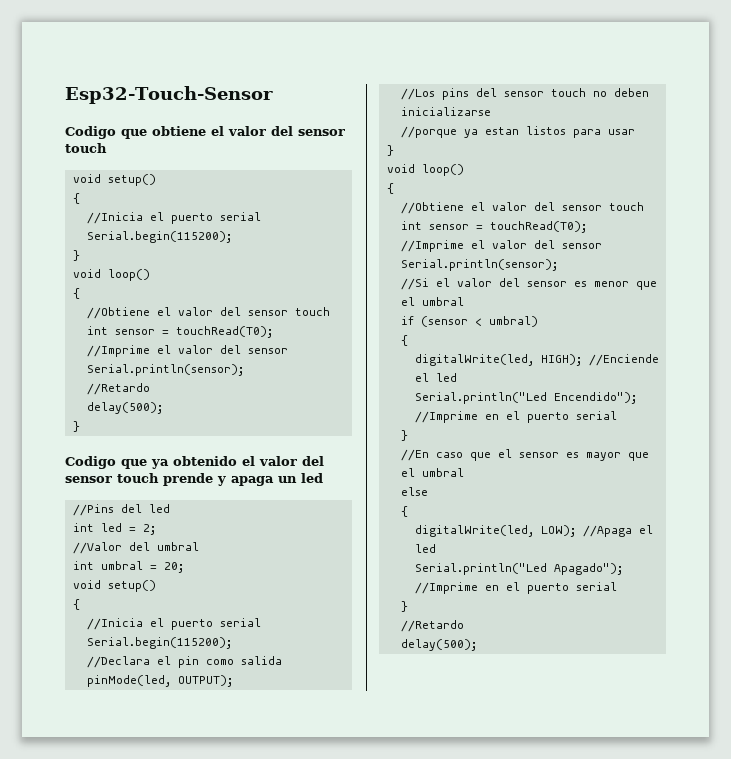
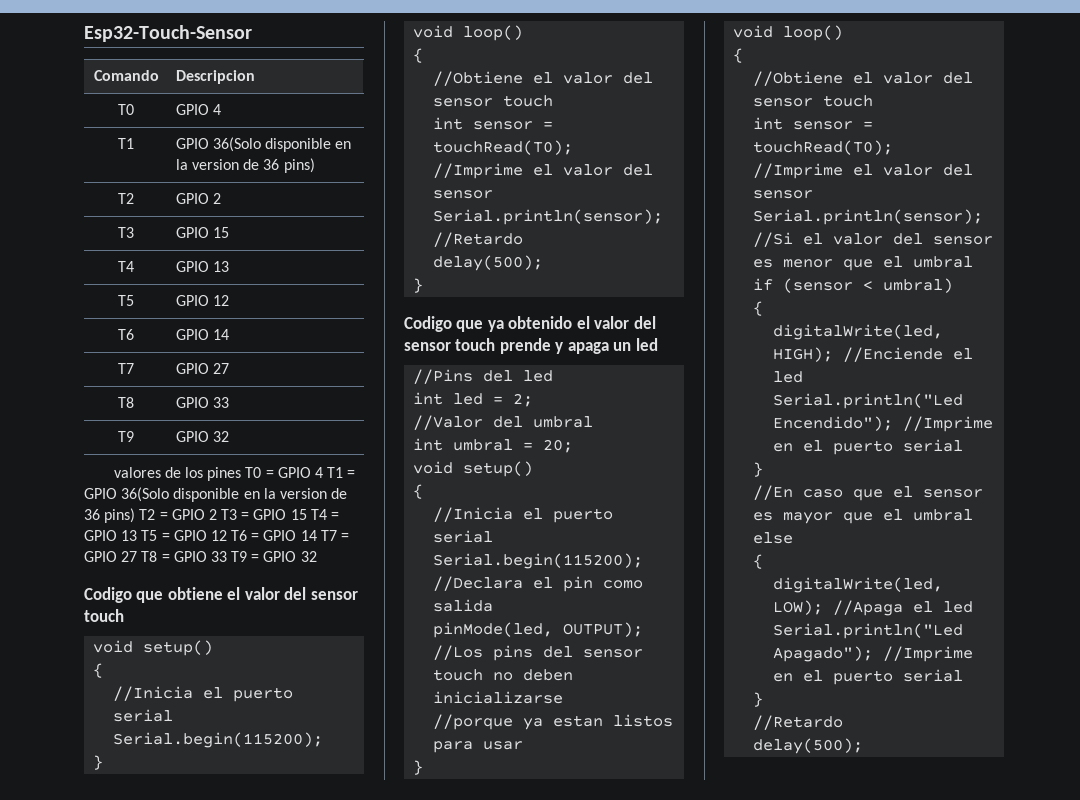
+ Comando | Descripcion
+ T0 | GPIO 4
+ T1 | GPIO 36(Solo disponible en la version de 36 pins)
+ T2 | GPIO 2
+ T3 | GPIO 15
+ T4 | GPIO 13
+ T5 | GPIO 12
+ T6 | GPIO 14
+ T7 | GPIO 27
+ T8 | GPIO 33
+ T9 | GPIO 32
+ valores de los pines T0 = GPIO 4 T1 = GPIO 36(Solo disponible en la version de 36 pins) T2 = GPIO 2 T3 = GPIO 15 T4 = GPIO 13 T5 = GPIO 12 T6 = GPIO 14 T7 = GPIO 27 T8 = GPIO 33 T9 = GPIO 32

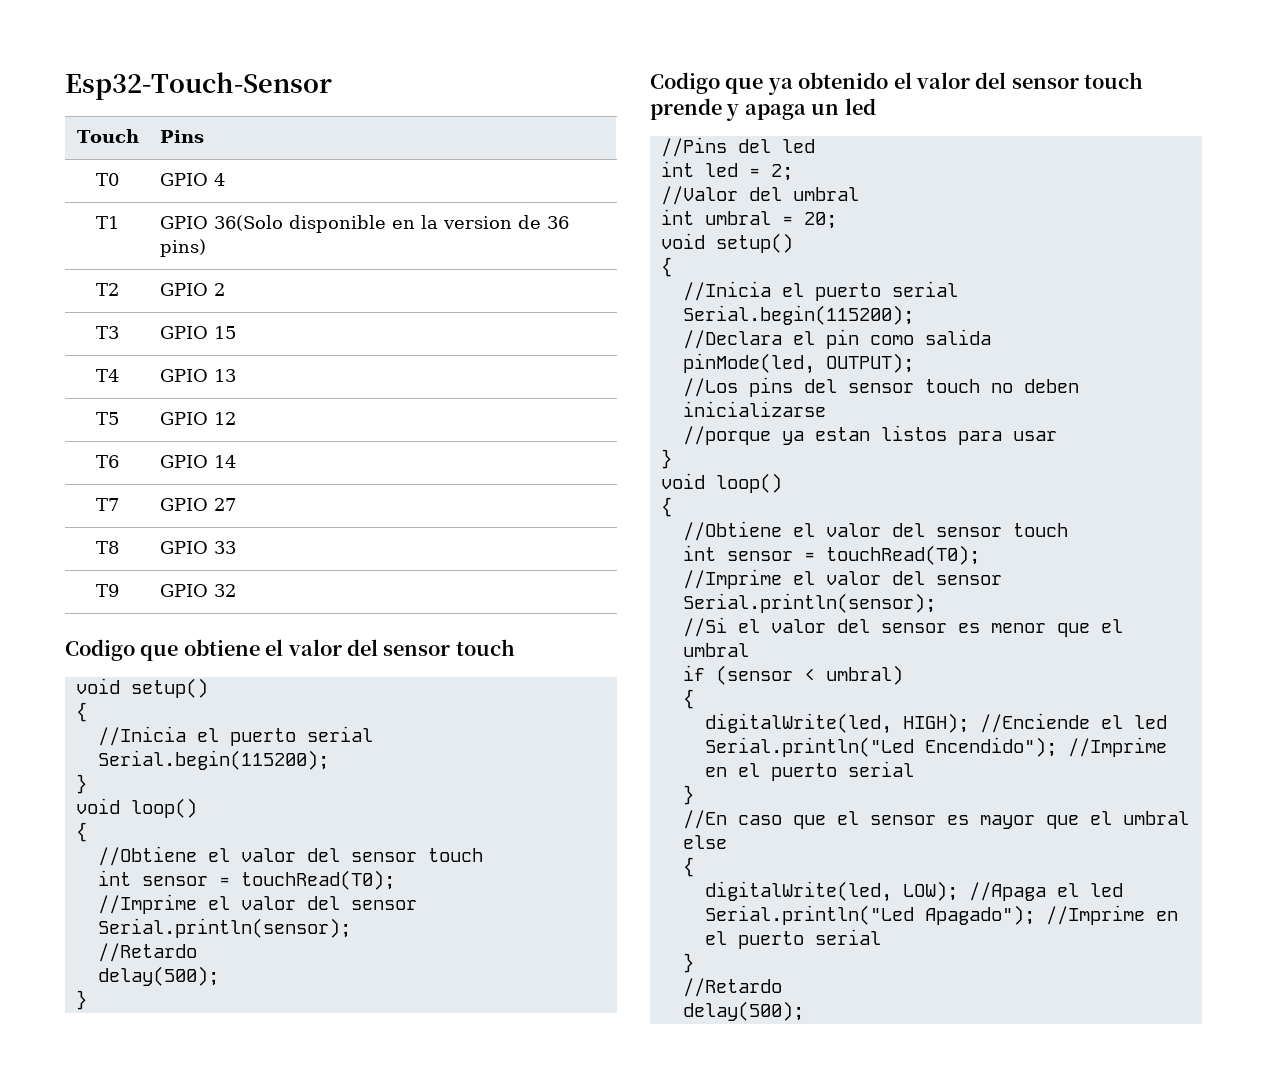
- Comando | Descripcion
+ Touch | Pins
- valores de los pines T0 = GPIO 4 T1 = GPIO 36(Solo disponible en la version de 36 pins) T2 = GPIO 2 T3 = GPIO 15 T4 = GPIO 13 T5 = GPIO 12 T6 = GPIO 14 T7 = GPIO 27 T8 = GPIO 33 T9 = GPIO 32

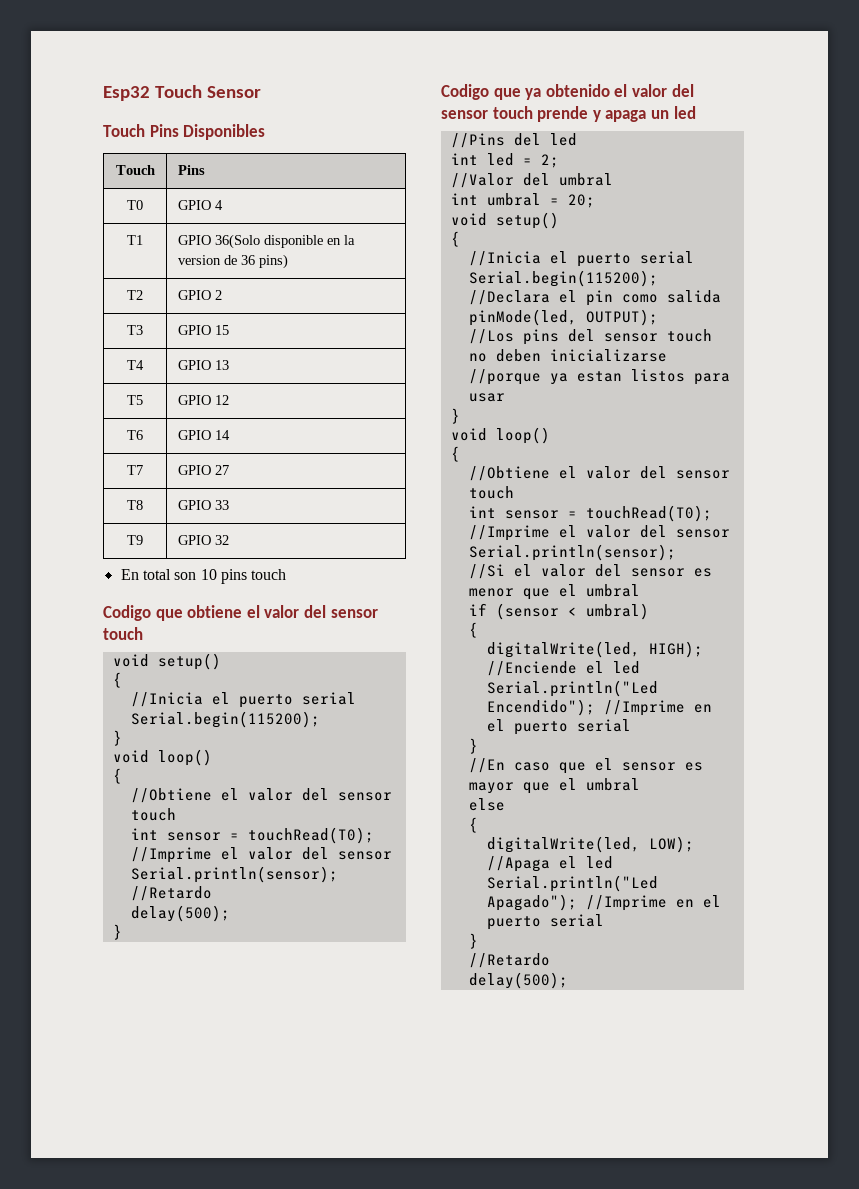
- Esp32-Touch-Sensor
+ Esp32 Touch Sensor
+ Touch Pins Disponibles
+ En total son 10 pins touch

